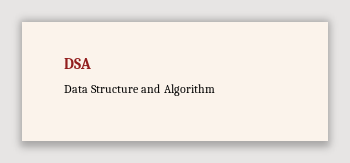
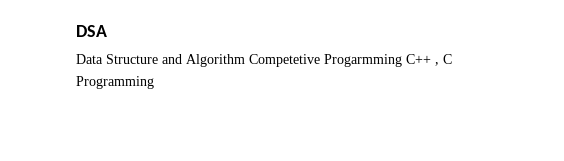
- Data Structure and Algorithm
+ Data Structure and Algorithm Competetive Progarmming C++ , C Programming

